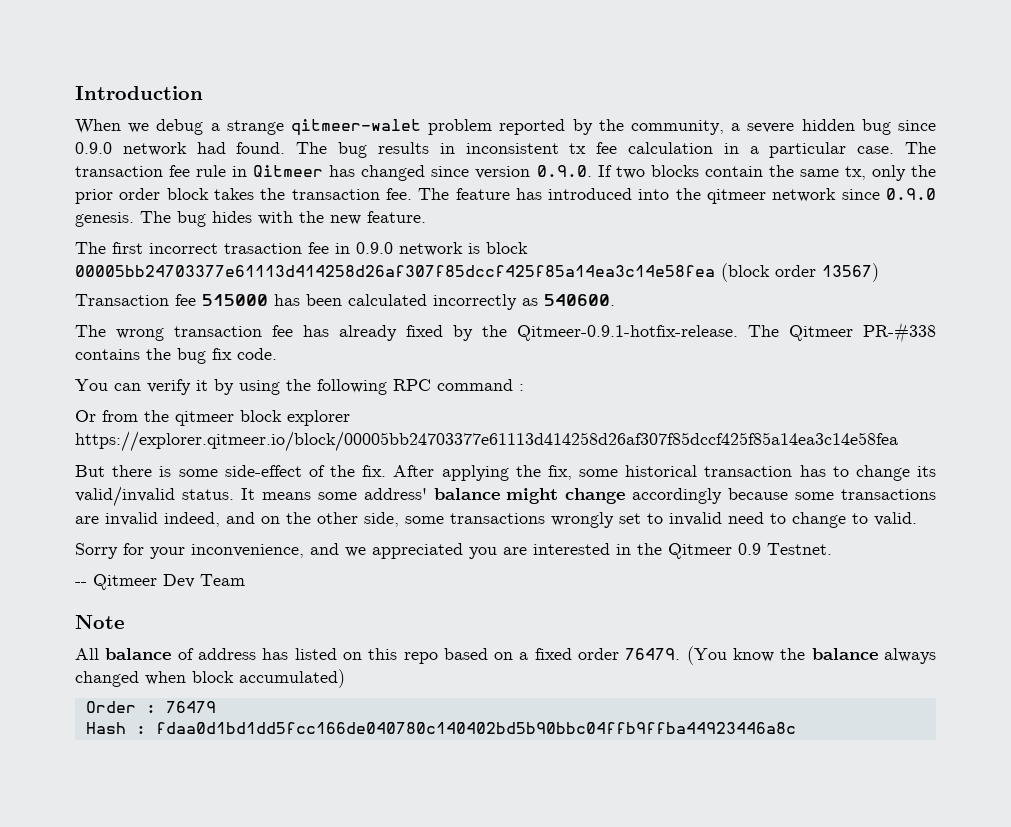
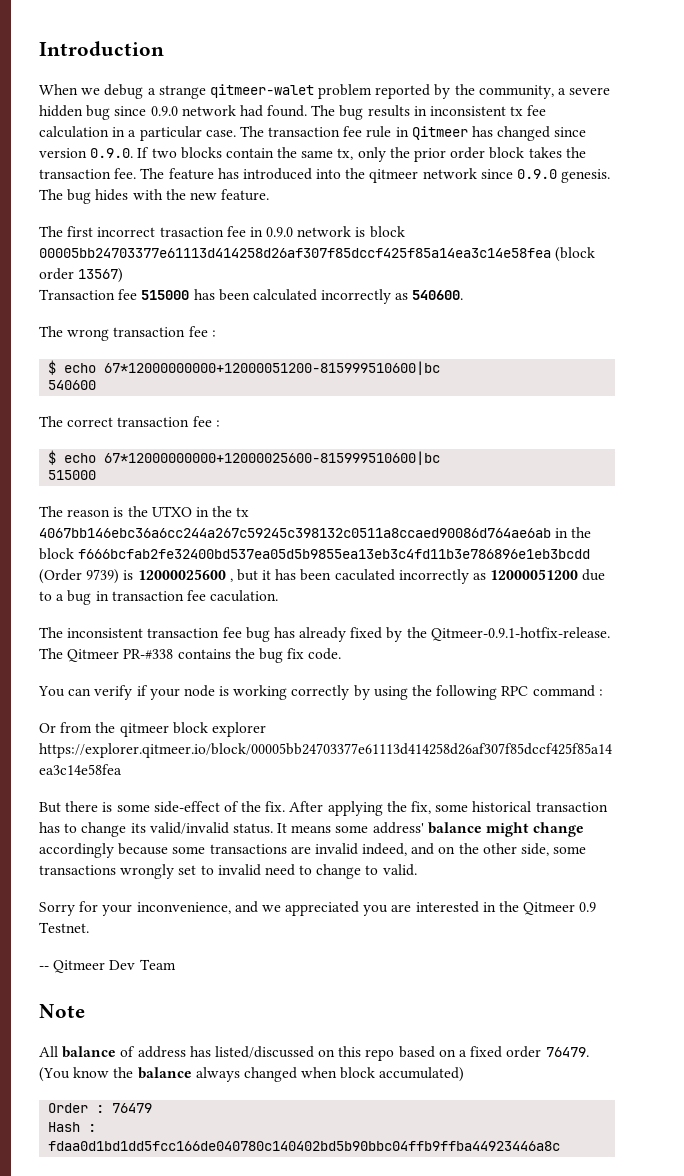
- The wrong transaction fee has already fixed by the Qitmeer-0.9.1-hotfix-release. The Qitmeer PR-#338 contains the bug fix code.
+ The wrong transaction fee :
+ $ echo 67*12000000000+12000051200-815999510600|bc
+ 540600
+ The correct transaction fee :
+ $ echo 67*12000000000+12000025600-815999510600|bc
+ 515000
+ The reason is the UTXO in the tx 4067bb146ebc36a6cc244a267c59245c398132c0511a8ccaed90086d764ae6ab in the block f666bcfab2fe32400bd537ea05d5b9855ea13eb3c4fd11b3e786896e1eb3bcdd (Order 9739) is 12000025600 , but it has been caculated incorrectly as 12000051200 due to a bug in transaction fee caculation.
+ The inconsistent transaction fee bug has already fixed by the Qitmeer-0.9.1-hotfix-release. The Qitmeer PR-#338 contains the bug fix code.
- You can verify it by using the following RPC command :
+ You can verify if your node is working correctly by using the following RPC command :
- All balance of address has listed on this repo based on a fixed order 76479.
+ All balance of address has listed/discussed on this repo based on a fixed order 76479.

